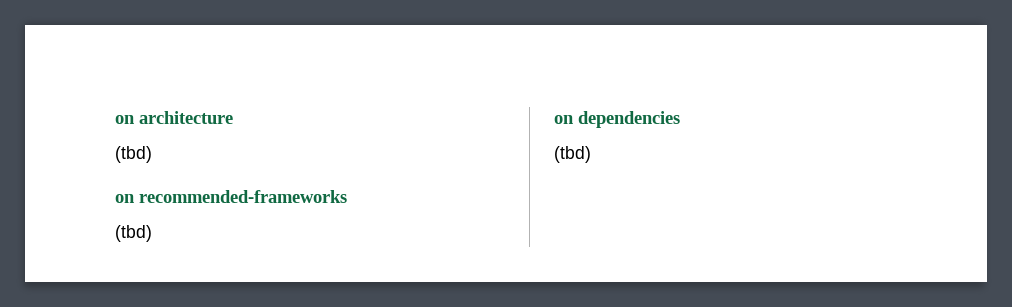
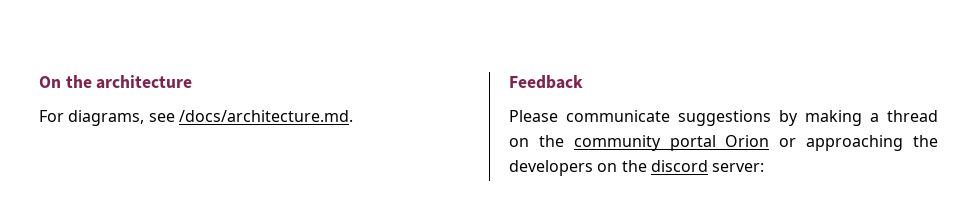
- on architecture
- (tbd)
- on recommended-frameworks
- (tbd)
- on dependencies
- (tbd)
+ On the architecture
+ For diagrams, see /docs/architecture.md.
+ Feedback
+ Please communicate suggestions by making a thread on the community portal Orion or approaching the developers on the discord server:

